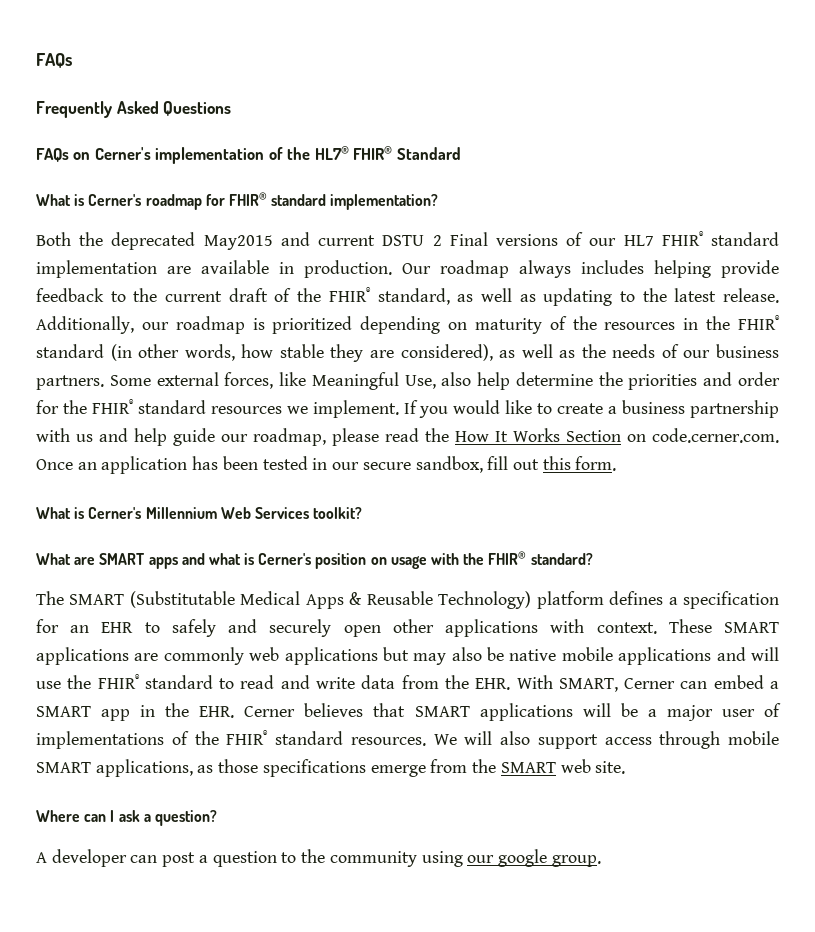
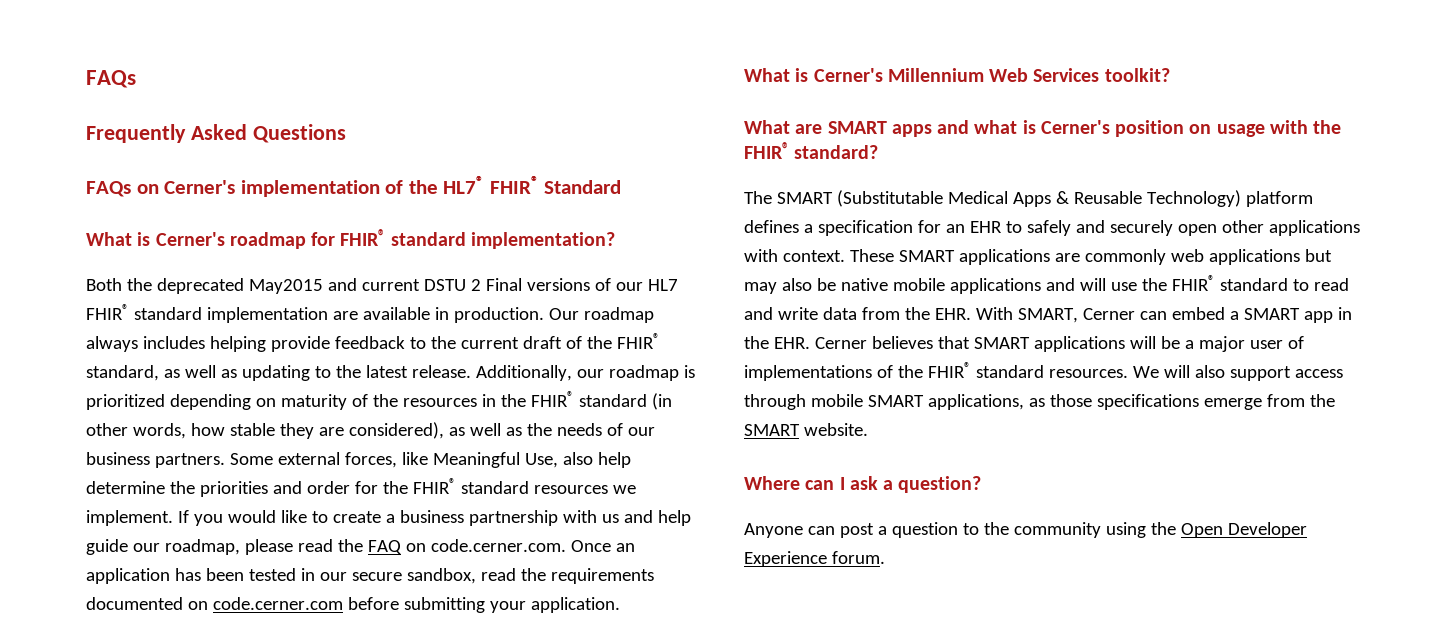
- If you would like to create a business partnership with us and help guide our roadmap, please read the How It Works Section on code.cerner.com. Once an application has been tested in our secure sandbox, fill out this form.
+ If you would like to create a business partnership with us and help guide our roadmap, please read the FAQ on code.cerner.com. Once an application has been tested in our secure sandbox, read the requirements documented on code.cerner.com before submitting your application.
- We will also support access through mobile SMART applications, as those specifications emerge from the SMART web site.
+ We will also support access through mobile SMART applications, as those specifications emerge from the SMART website.
- A developer can post a question to the community using our google group.
+ Anyone can post a question to the community using the Open Developer Experience forum.

